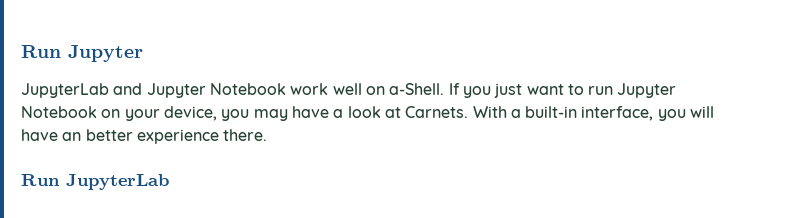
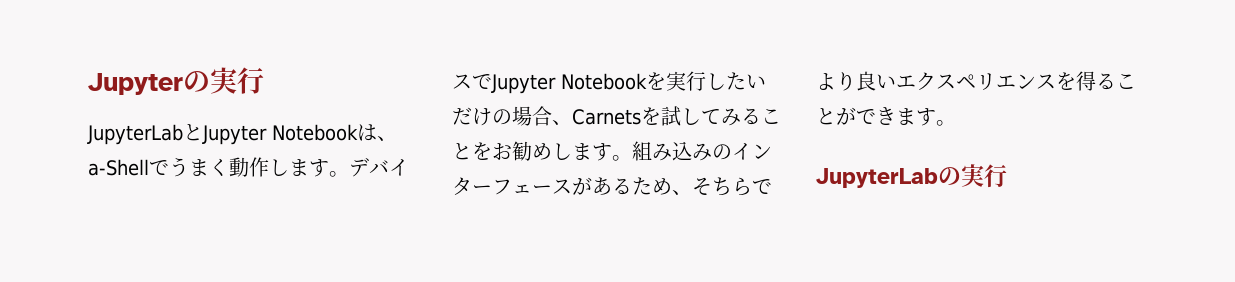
- Run Jupyter
- JupyterLab and Jupyter Notebook work well on a-Shell. If you just want to run Jupyter Notebook on your device, you may have a look at Carnets. With a built-in interface, you will have an better experience there.
- Run JupyterLab
+ Jupyterの実行
+ JupyterLabとJupyter Notebookは、a-Shellでうまく動作します。デバイスでJupyter Notebookを実行したいだけの場合、Carnetsを試してみることをお勧めします。組み込みのインターフェースがあるため、そちらでより良いエクスペリエンスを得ることができます。
+ JupyterLabの実行

